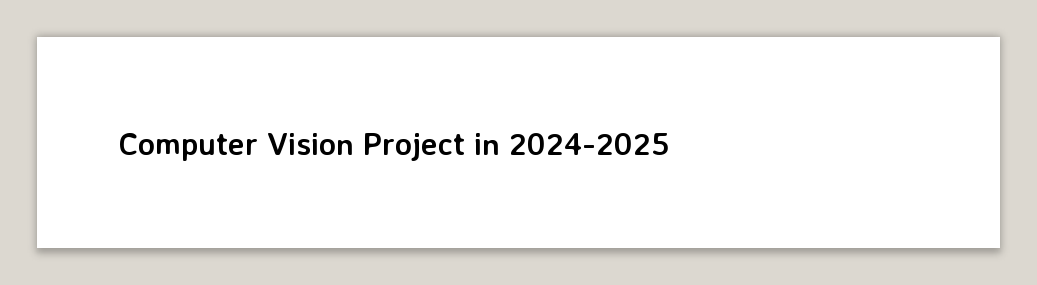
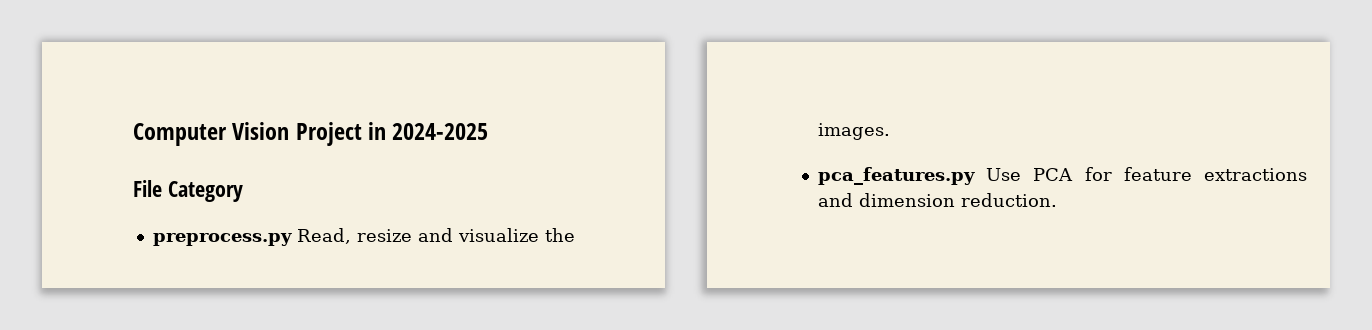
+ File Category
+ preprocess.py Read, resize and visualize the images.
+ pca_features.py Use PCA for feature extractions and dimension reduction.

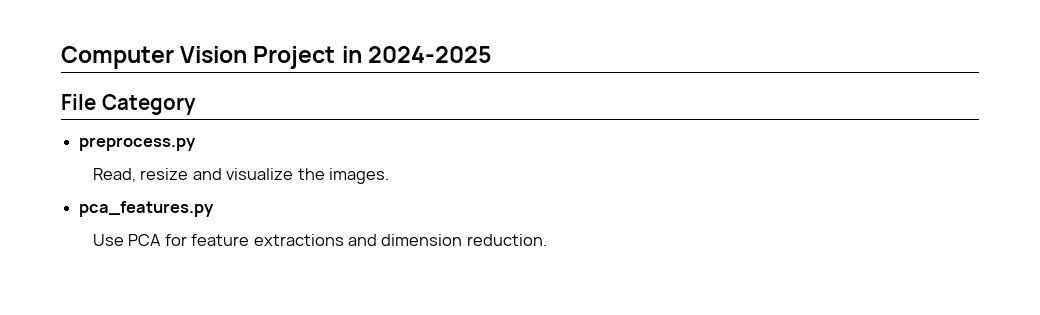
- preprocess.py Read, resize and visualize the images.
+ preprocess.py
+ Read, resize and visualize the images.
- pca_features.py Use PCA for feature extractions and dimension reduction.
+ pca_features.py
+ Use PCA for feature extractions and dimension reduction.

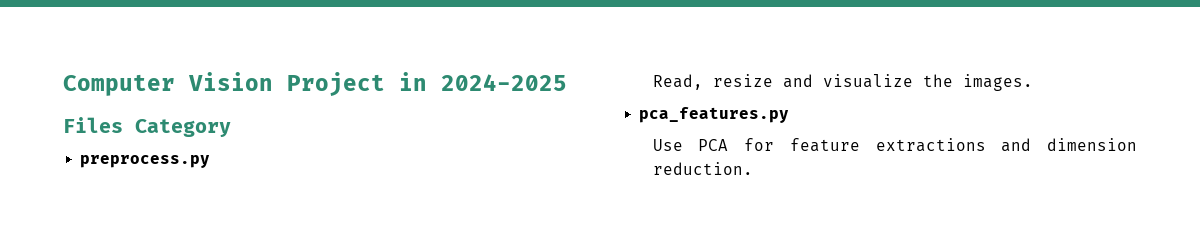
- File Category
+ Files Category

